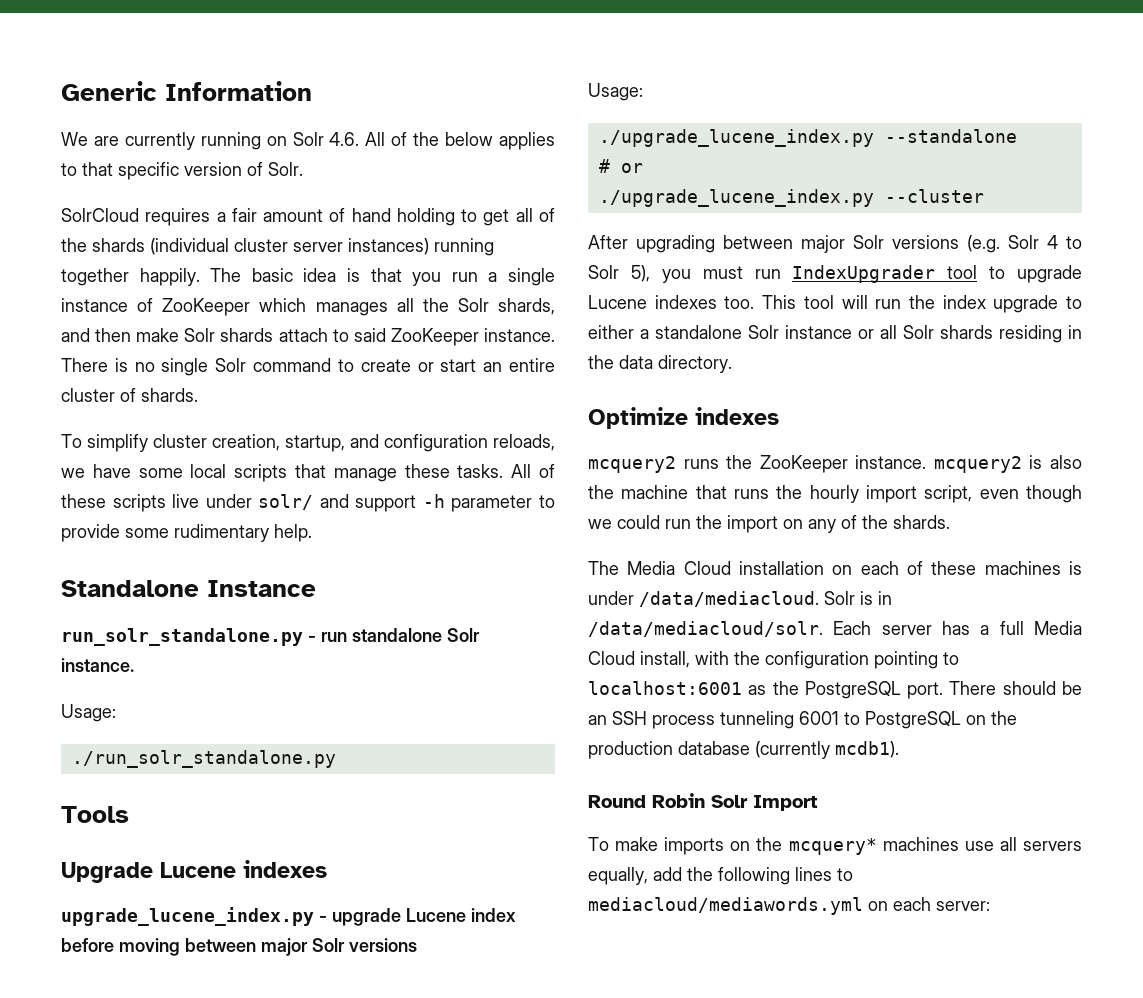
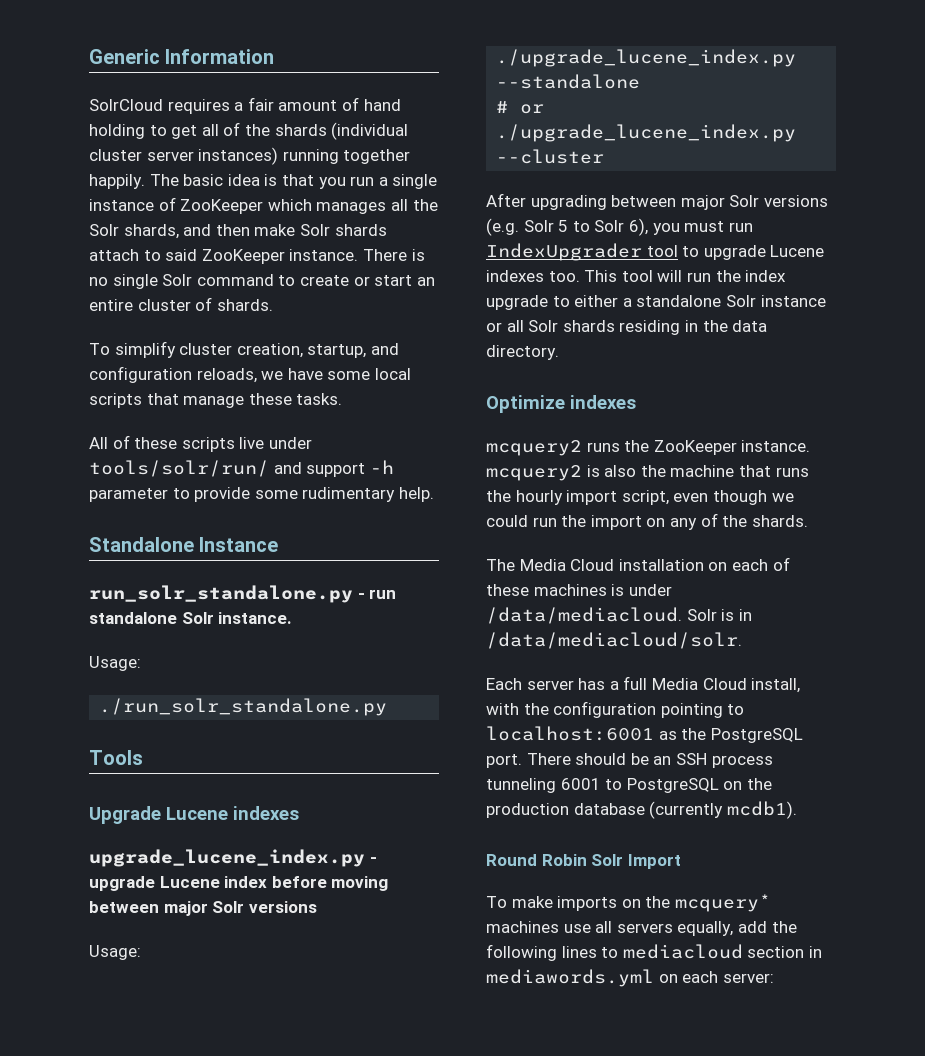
- We are currently running on Solr 4.6. All of the below applies to that specific version of Solr.
- To simplify cluster creation, startup, and configuration reloads, we have some local scripts that manage these tasks. All of these scripts live under solr/ and support -h parameter to provide some rudimentary help.
+ To simplify cluster creation, startup, and configuration reloads, we have some local scripts that manage these tasks.
+ All of these scripts live under tools/solr/run/ and support -h parameter to provide some rudimentary help.
- After upgrading between major Solr versions (e.g. Solr 4 to Solr 5), you must run IndexUpgrader tool to upgrade Lucene indexes too.
+ After upgrading between major Solr versions (e.g. Solr 5 to Solr 6), you must run IndexUpgrader tool to upgrade Lucene indexes too.
- Solr is in /data/mediacloud/solr. Each server has a full Media Cloud install, with the configuration pointing to localhost:6001 as the PostgreSQL port.
+ Solr is in /data/mediacloud/solr.
+ Each server has a full Media Cloud install, with the configuration pointing to localhost:6001 as the PostgreSQL port.
- To make imports on the mcquery* machines use all servers equally, add the following lines to mediacloud/mediawords.yml on each server:
+ To make imports on the mcquery* machines use all servers equally, add the following lines to mediacloud section in mediawords.yml on each server:

